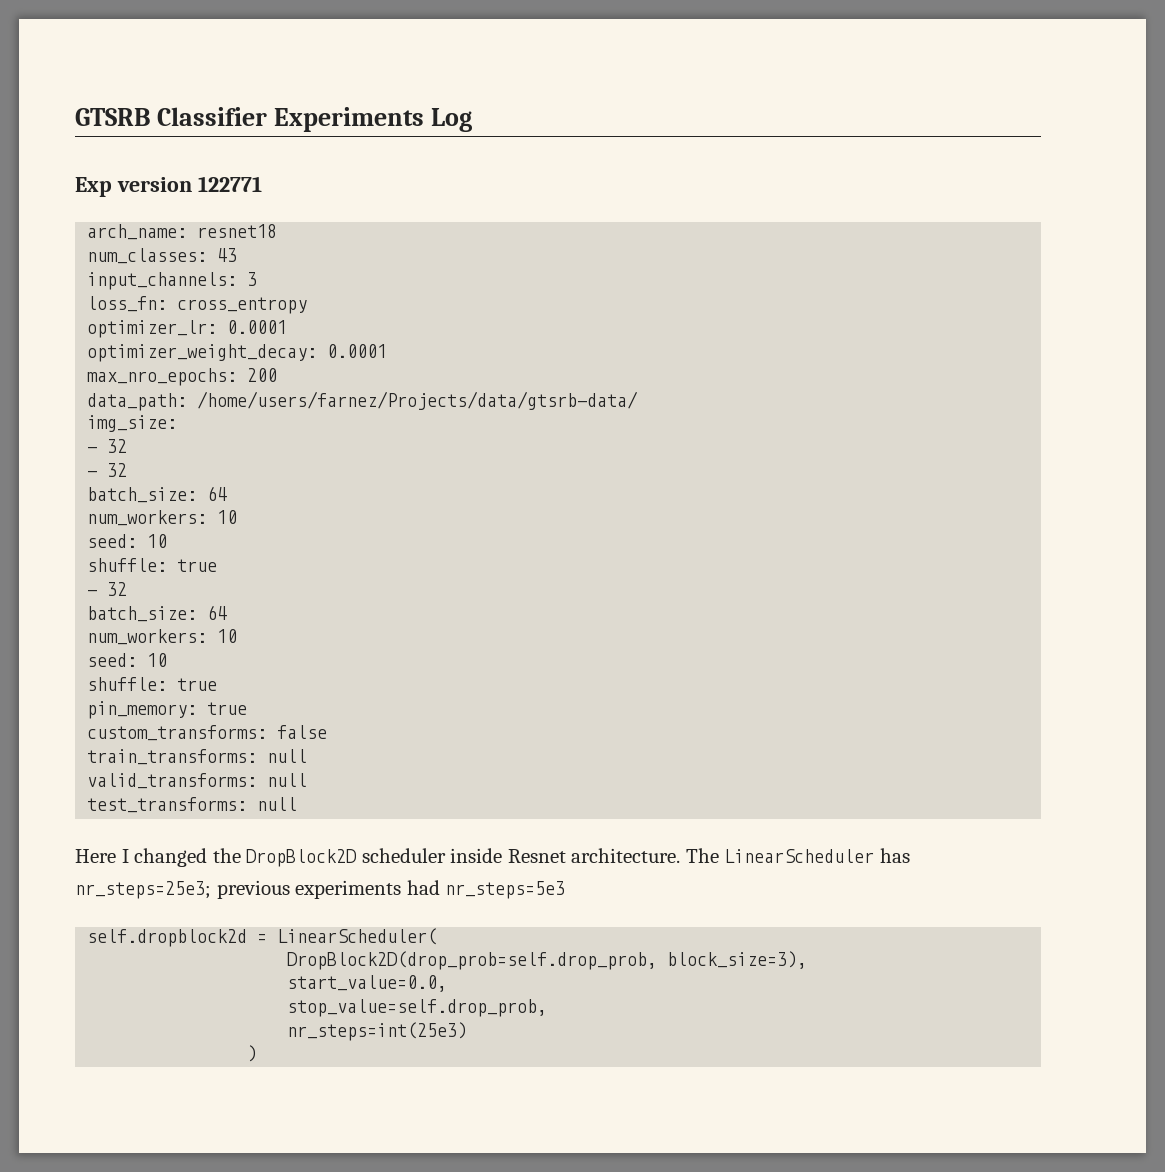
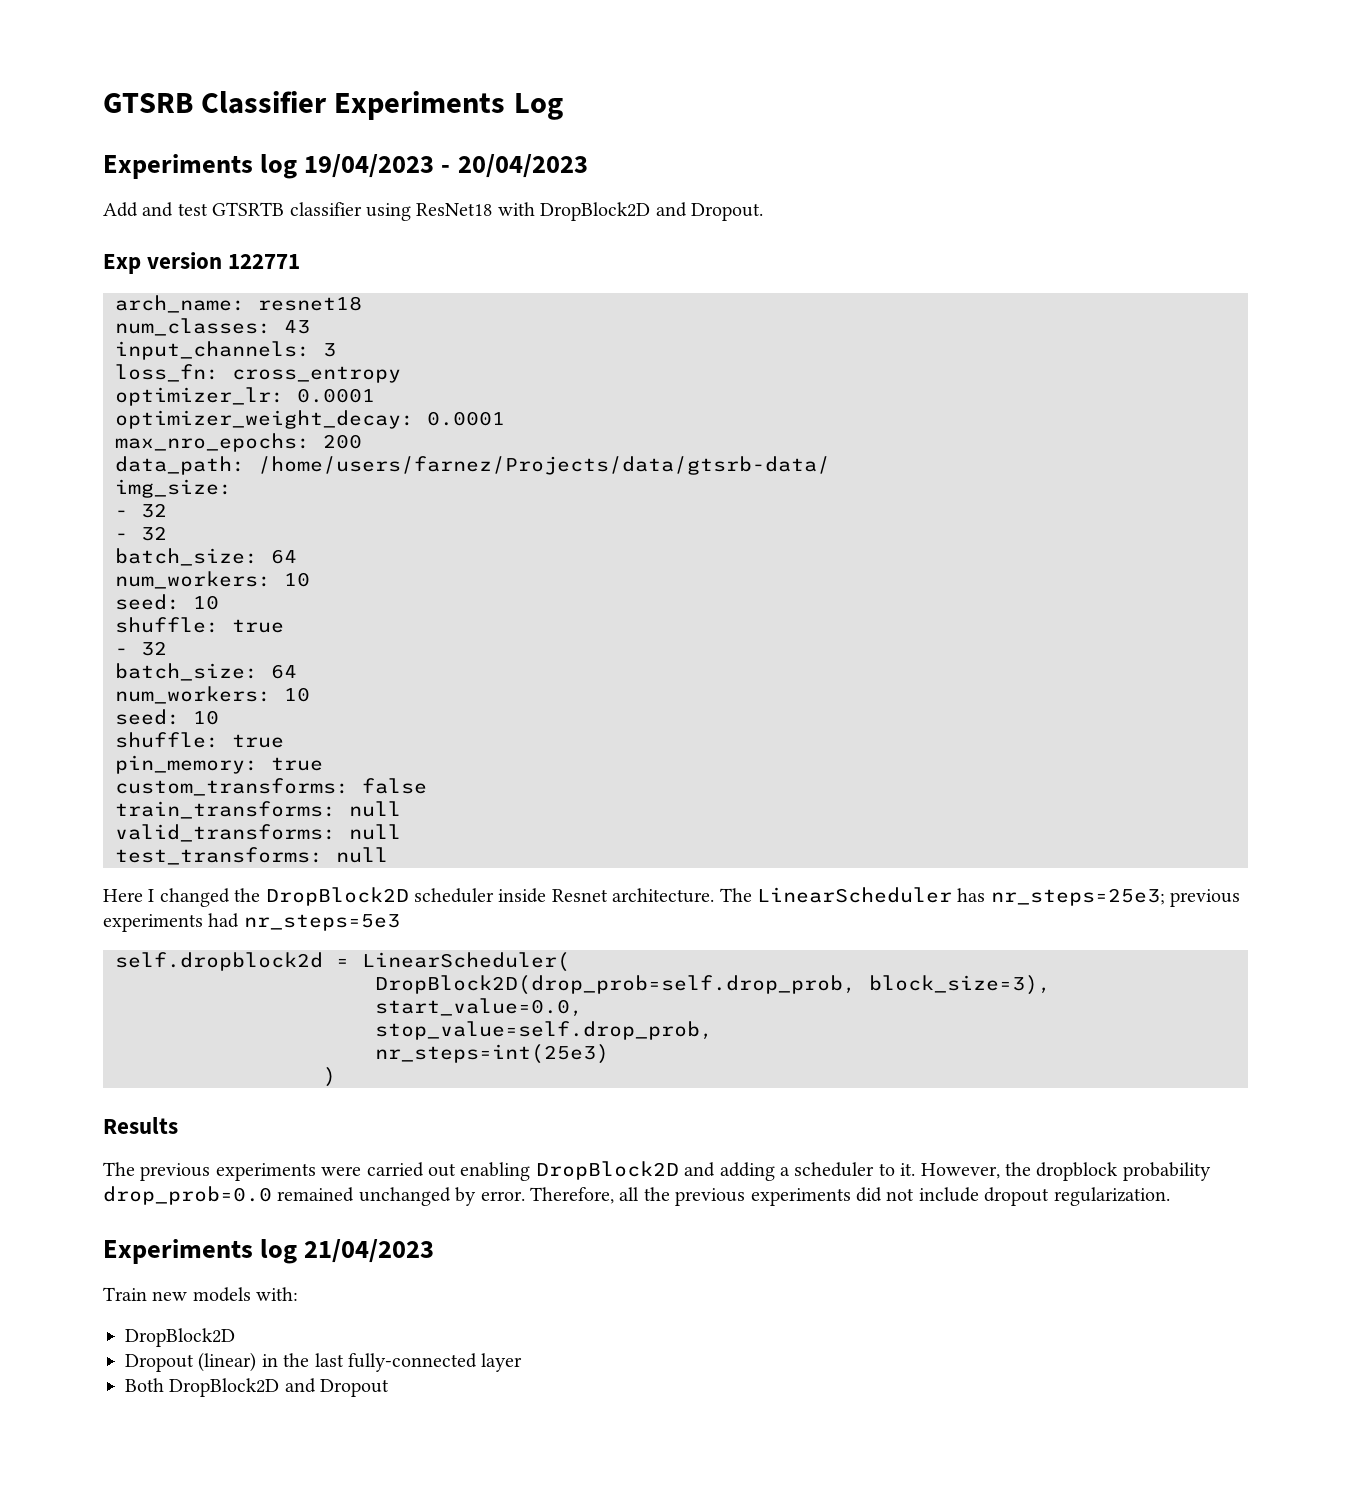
+ Experiments log 19/04/2023 - 20/04/2023
+ Add and test GTSRTB classifier using ResNet18 with DropBlock2D and Dropout.
+ Results
+ The previous experiments were carried out enabling DropBlock2D and adding a scheduler to it. However, the dropblock probability drop_prob=0.0 remained unchanged by error. Therefore, all the previous experiments did not include dropout regularization.
+ Experiments log 21/04/2023
+ Train new models with:
+ DropBlock2D
+ Dropout (linear) in the last fully-connected layer
+ Both DropBlock2D and Dropout

